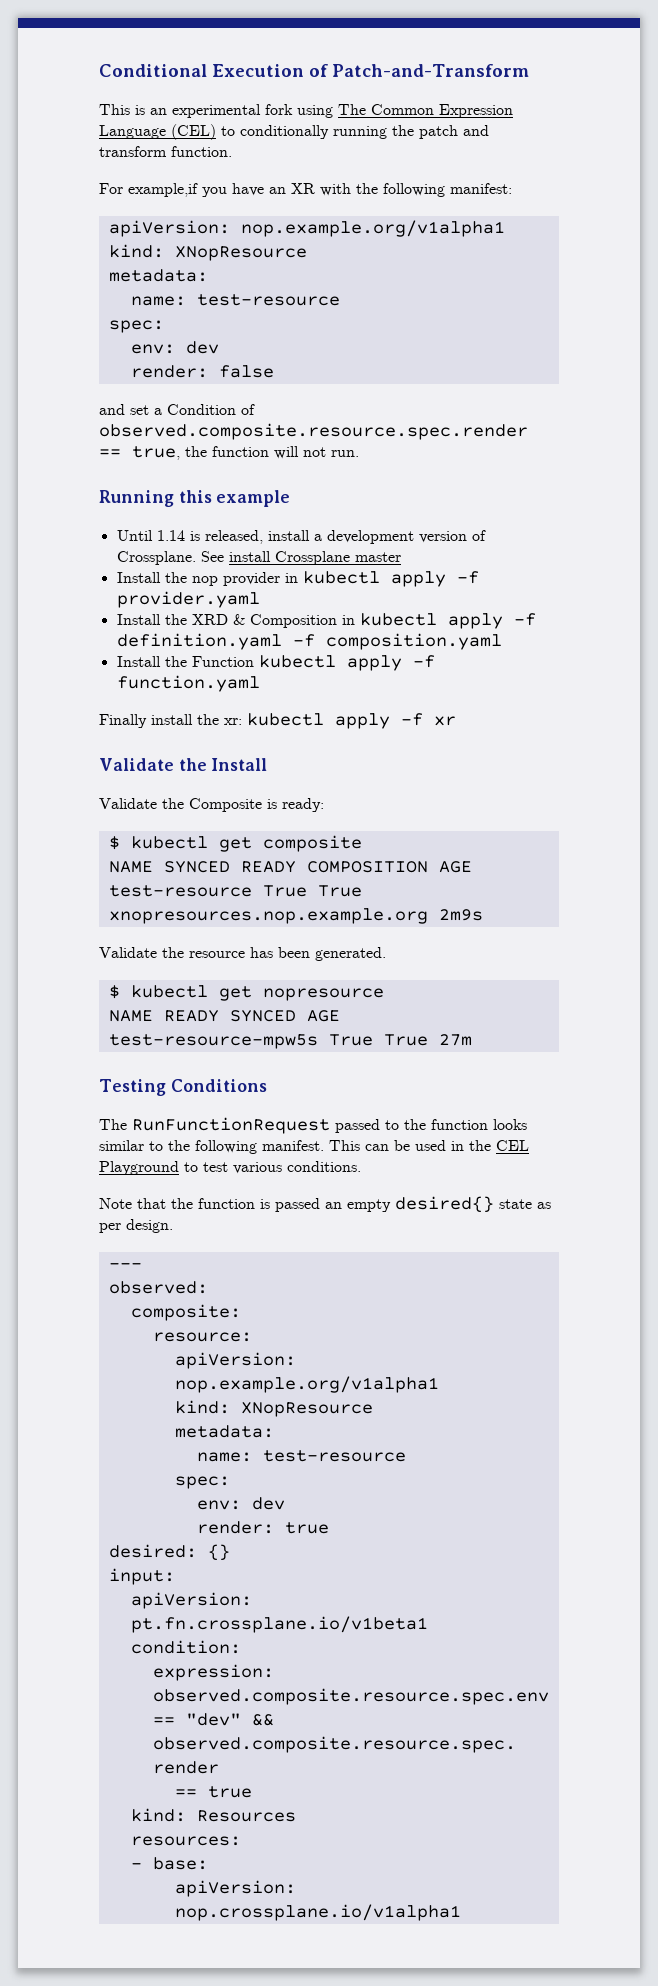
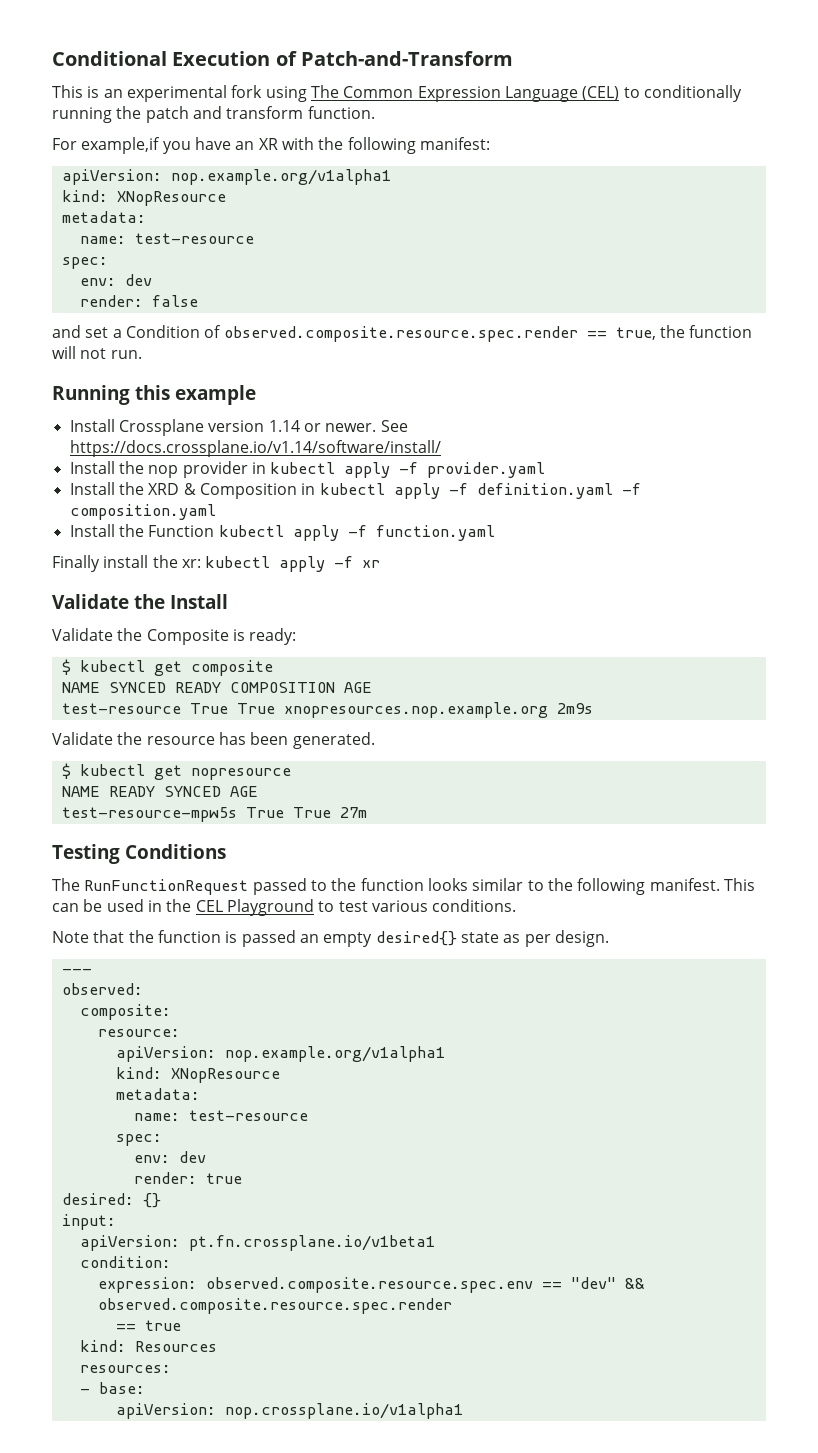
- Until 1.14 is released, install a development version of Crossplane. See install Crossplane master
+ Install Crossplane version 1.14 or newer. See https://docs.crossplane.io/v1.14/software/install/

